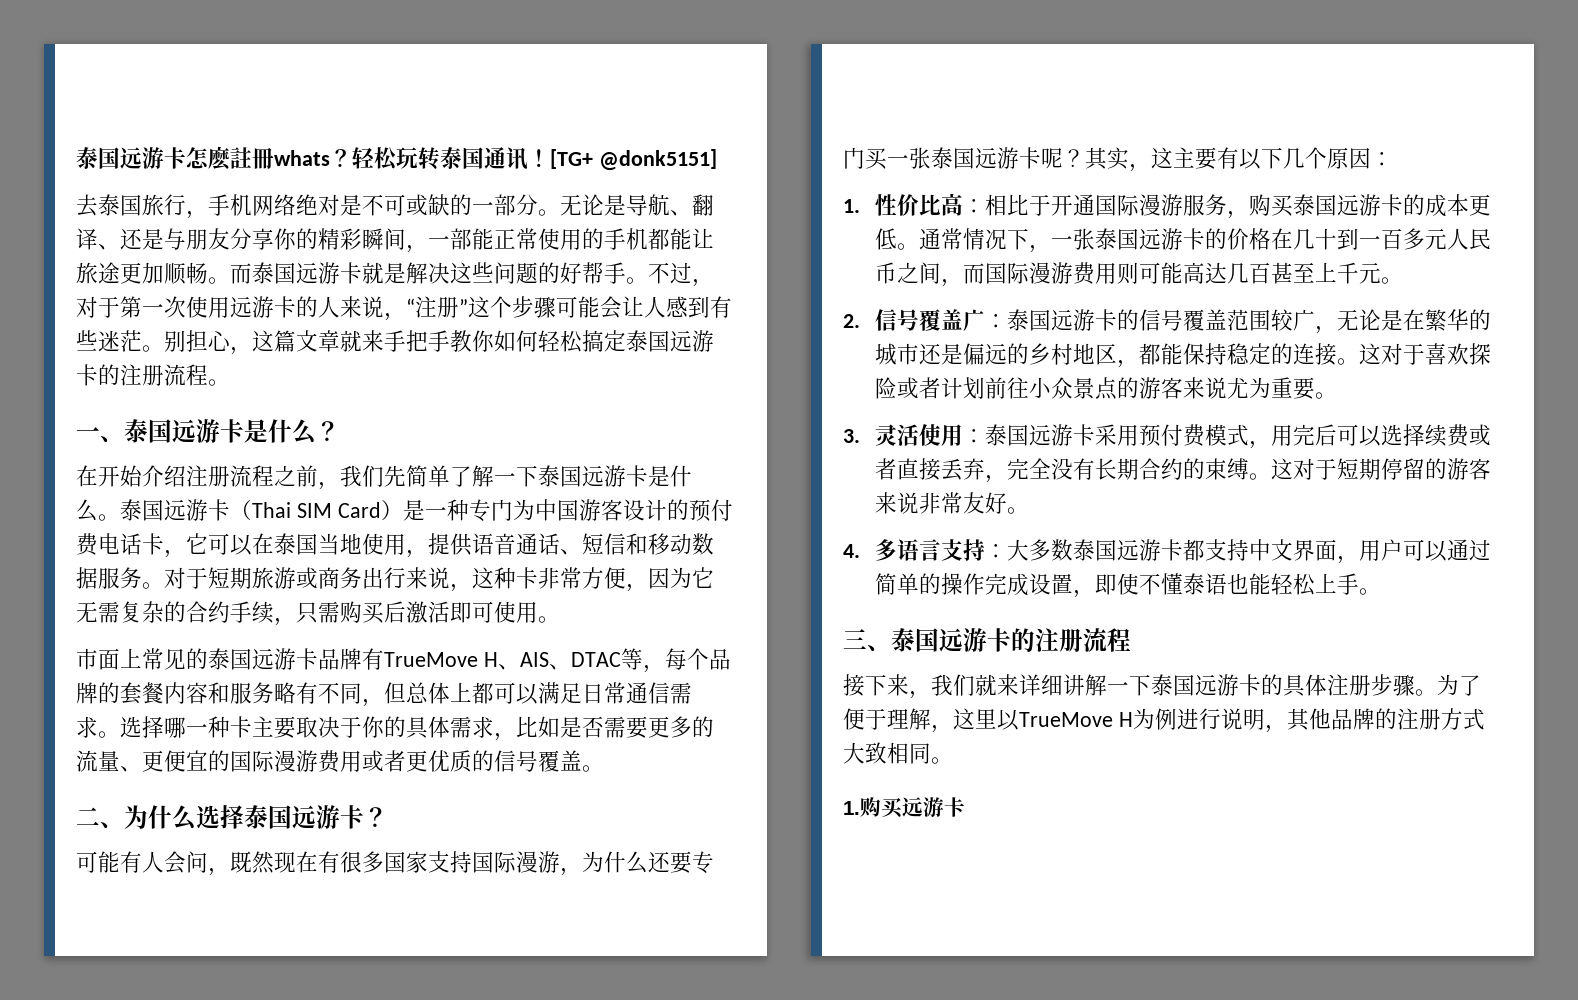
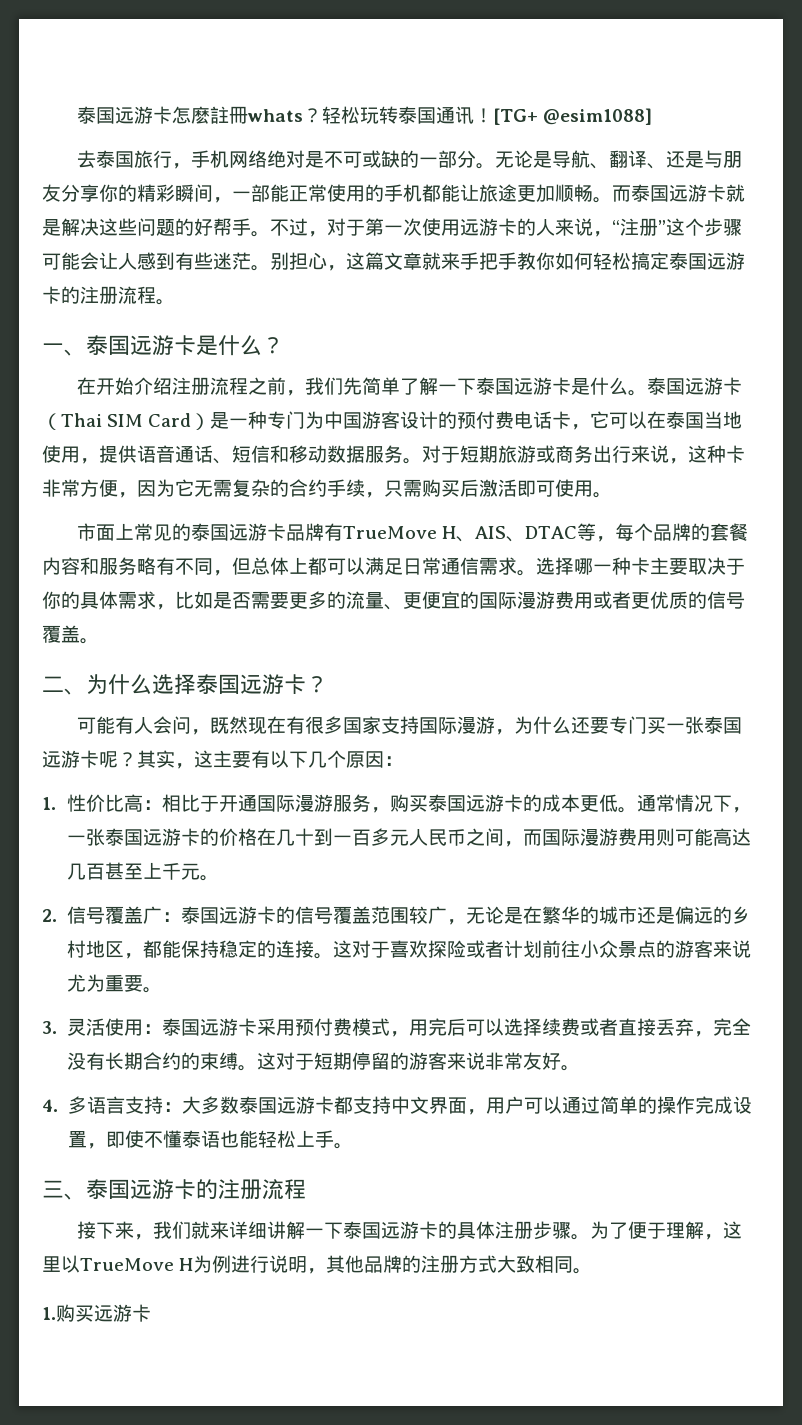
- [TG+ @donk5151]
+ [TG+ @esim1088]

